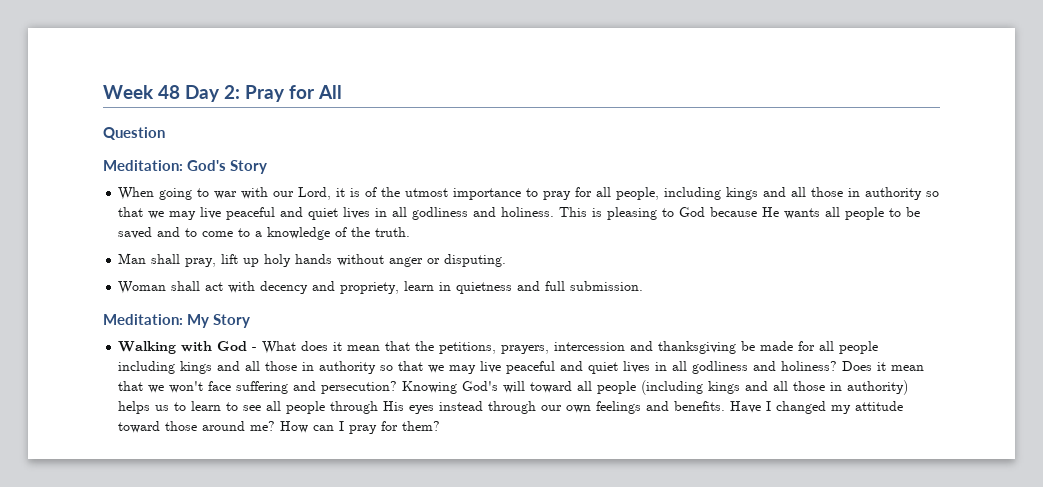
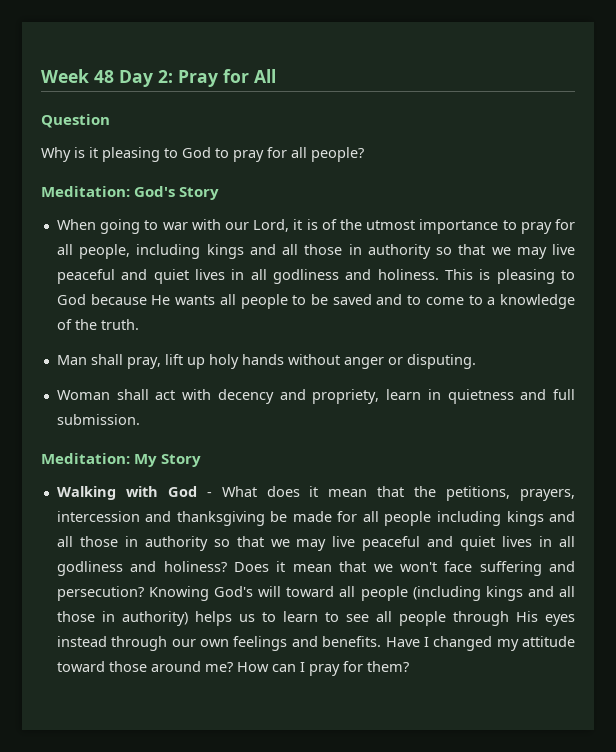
+ Why is it pleasing to God to pray for all people?

